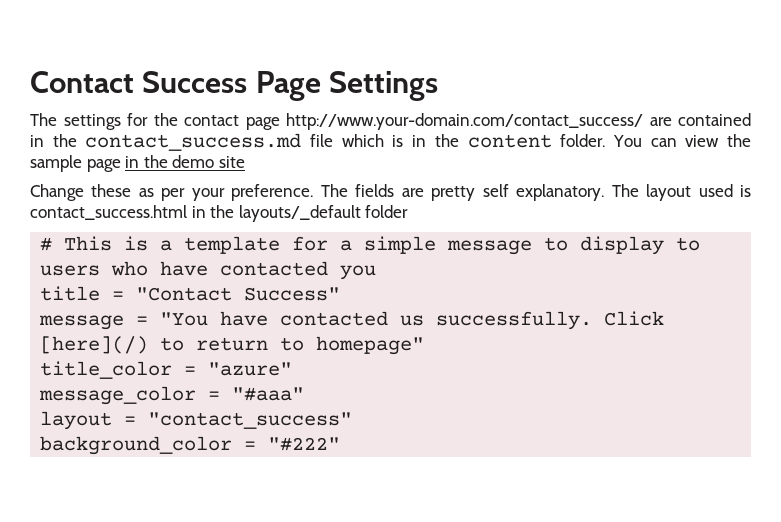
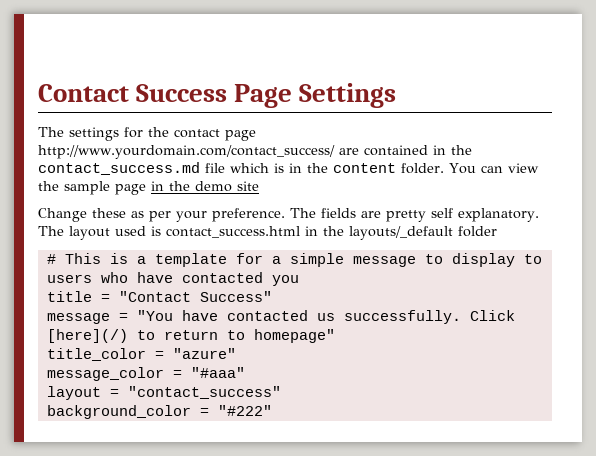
- The settings for the contact page http://www.your-domain.com/contact_success/ are contained in the contact_success.md file which is in the content folder.
+ The settings for the contact page http://www.yourdomain.com/contact_success/ are contained in the contact_success.md file which is in the content folder.

